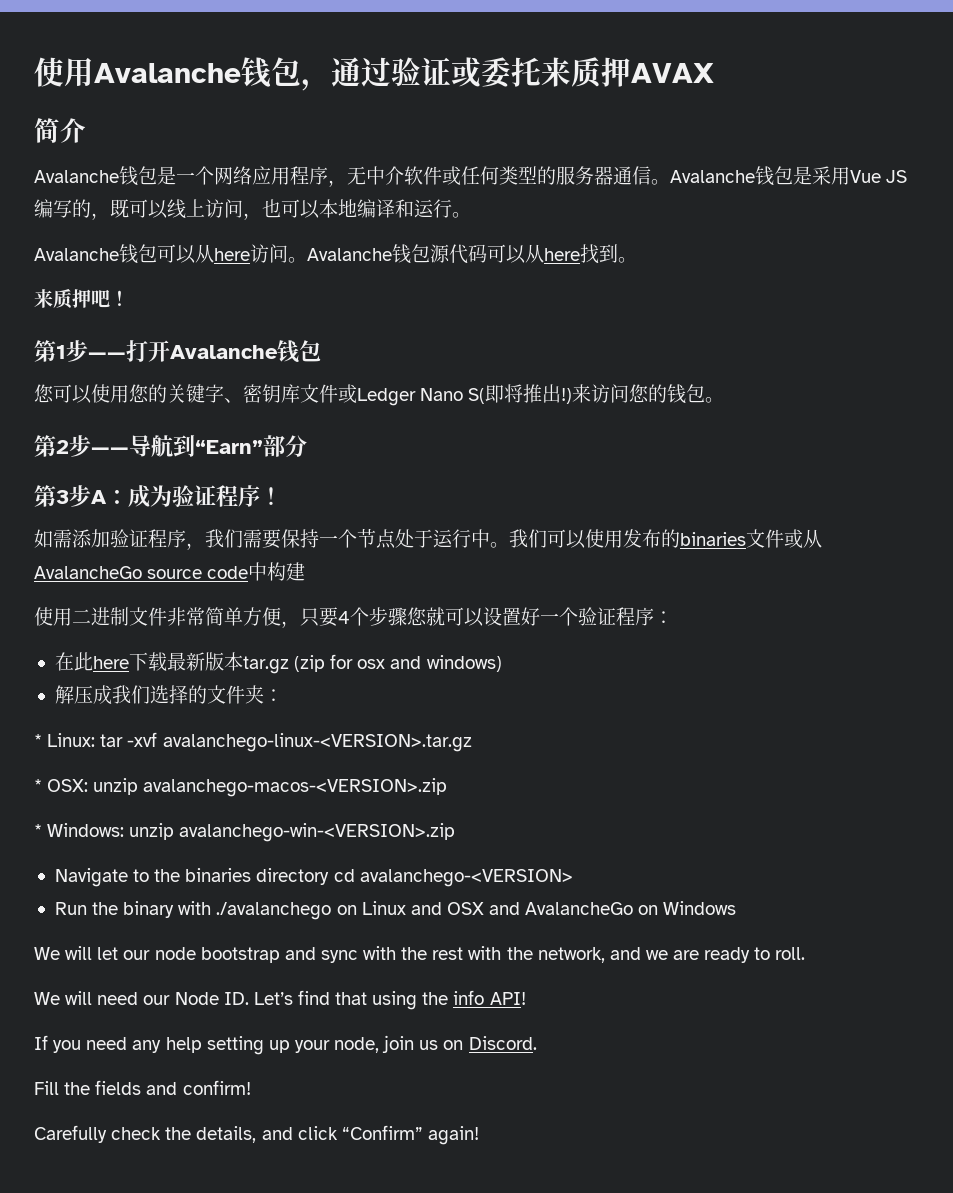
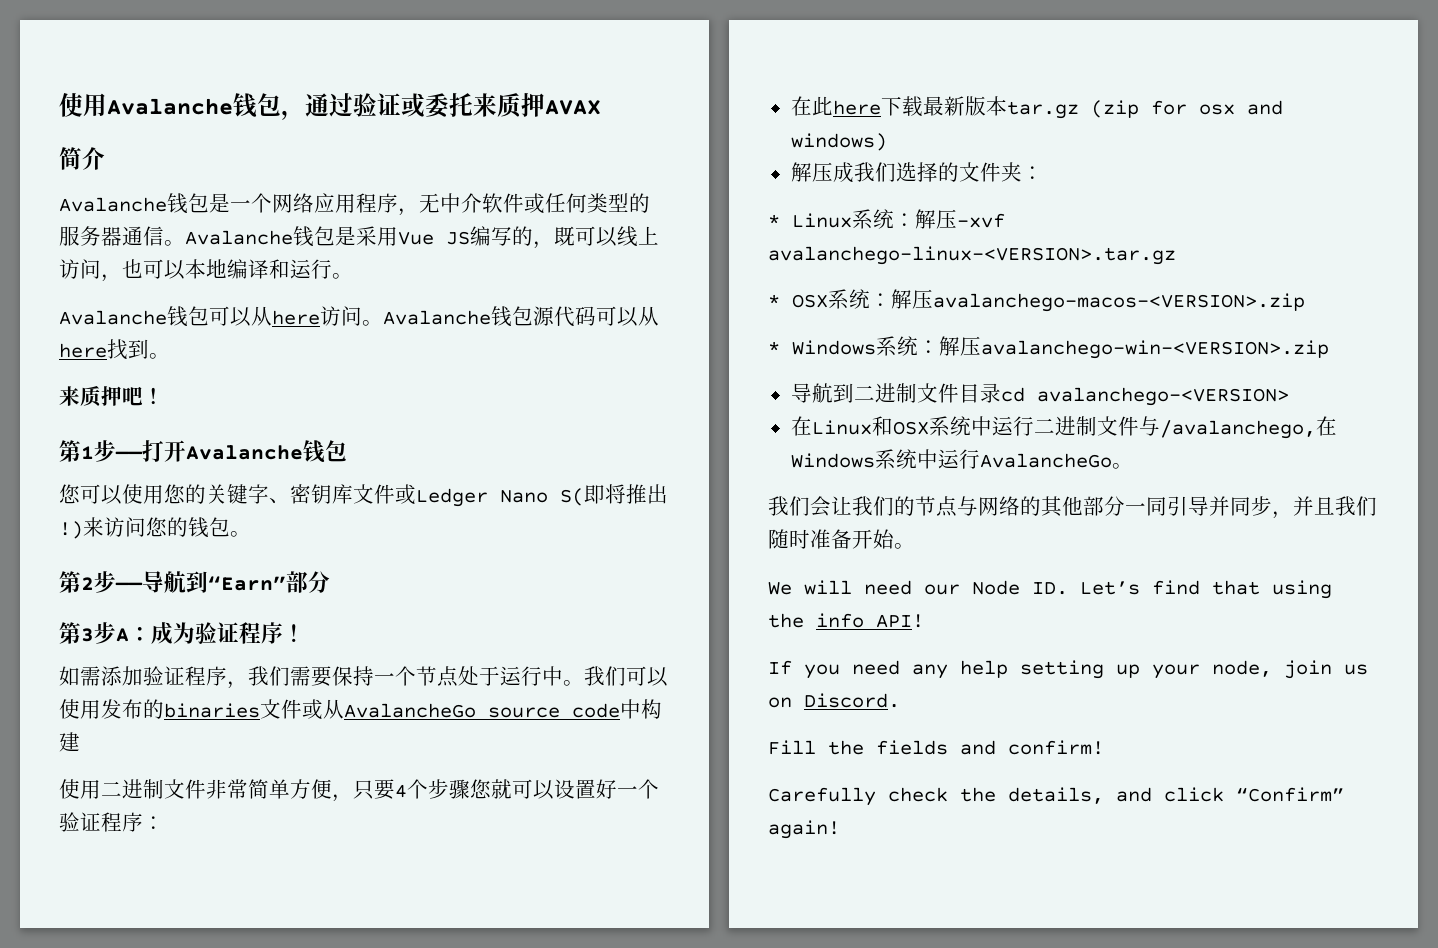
- * Linux: tar -xvf avalanchego-linux-<VERSION>.tar.gz
+ * Linux系统：解压-xvf avalanchego-linux-<VERSION>.tar.gz
- * OSX: unzip avalanchego-macos-<VERSION>.zip
+ * OSX系统：解压avalanchego-macos-<VERSION>.zip
- * Windows: unzip avalanchego-win-<VERSION>.zip
- Navigate to the binaries directory cd avalanchego-<VERSION>
- Run the binary with ./avalanchego on Linux and OSX and AvalancheGo on Windows
- We will let our node bootstrap and sync with the rest with the network, and we are ready to roll.
+ * Windows系统：解压avalanchego-win-<VERSION>.zip
+ 导航到二进制文件目录cd avalanchego-<VERSION>
+ 在Linux和OSX系统中运行二进制文件与/avalanchego,在Windows系统中运行AvalancheGo。
+ 我们会让我们的节点与网络的其他部分一同引导并同步，并且我们随时准备开始。

